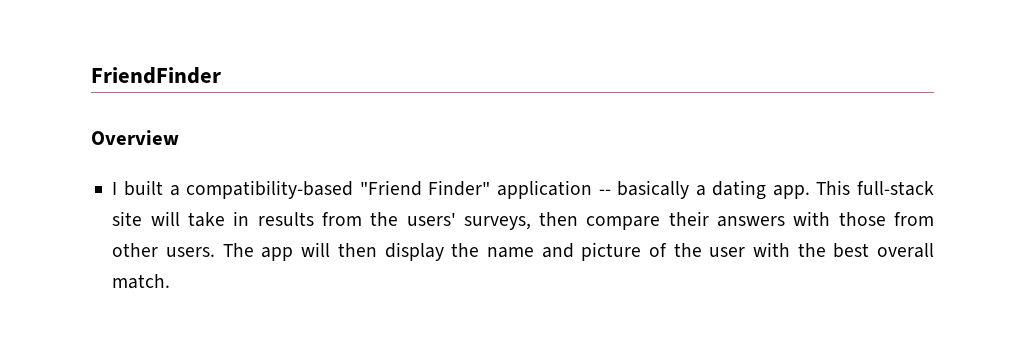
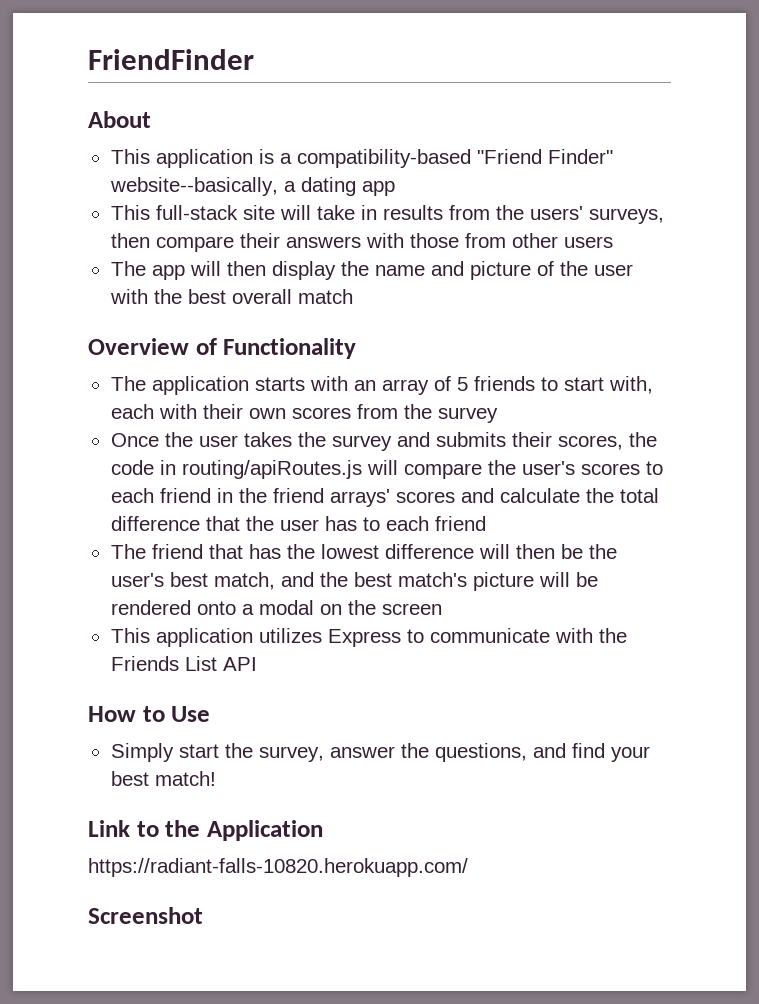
- Overview
- I built a compatibility-based "Friend Finder" application -- basically a dating app. This full-stack site will take in results from the users' surveys, then compare their answers with those from other users. The app will then display the name and picture of the user with the best overall match.
+ About
+ This application is a compatibility-based "Friend Finder" website--basically, a dating app
+ This full-stack site will take in results from the users' surveys, then compare their answers with those from other users
+ The app will then display the name and picture of the user with the best overall match
+ Overview of Functionality
+ The application starts with an array of 5 friends to start with, each with their own scores from the survey
+ Once the user takes the survey and submits their scores, the code in routing/apiRoutes.js will compare the user's scores to each friend in the friend arrays' scores and calculate the total difference that the user has to each friend
+ The friend that has the lowest difference will then be the user's best match, and the best match's picture will be rendered onto a modal on the screen
+ This application utilizes Express to communicate with the Friends List API
+ How to Use
+ Simply start the survey, answer the questions, and find your best match!
+ Link to the Application
+ https://radiant-falls-10820.herokuapp.com/
+ Screenshot

